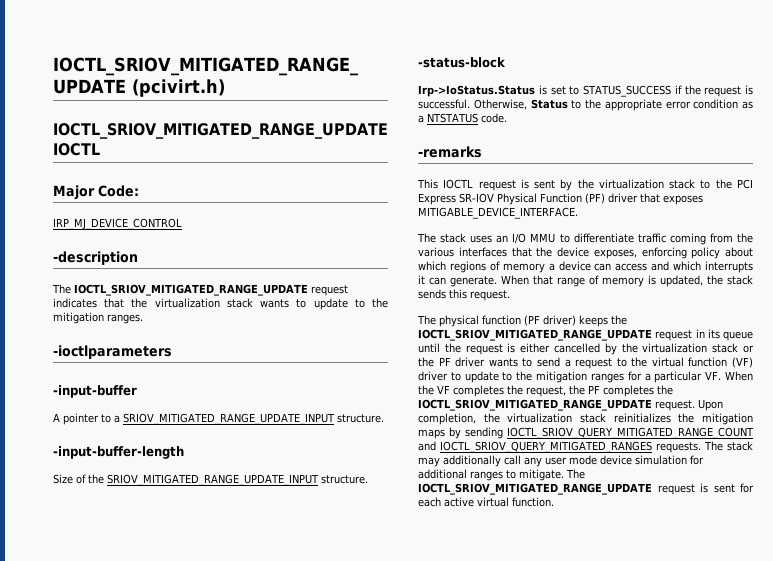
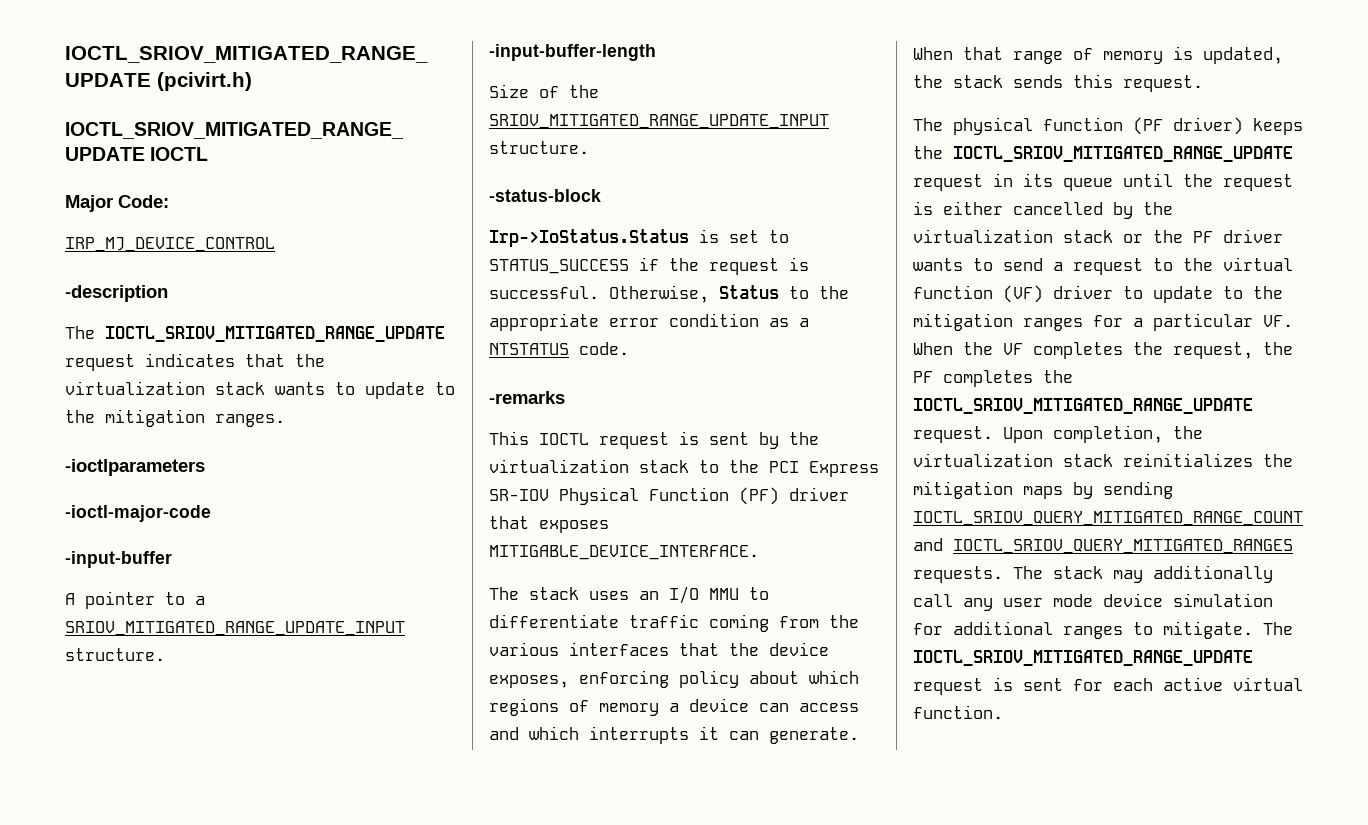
+ -ioctl-major-code

